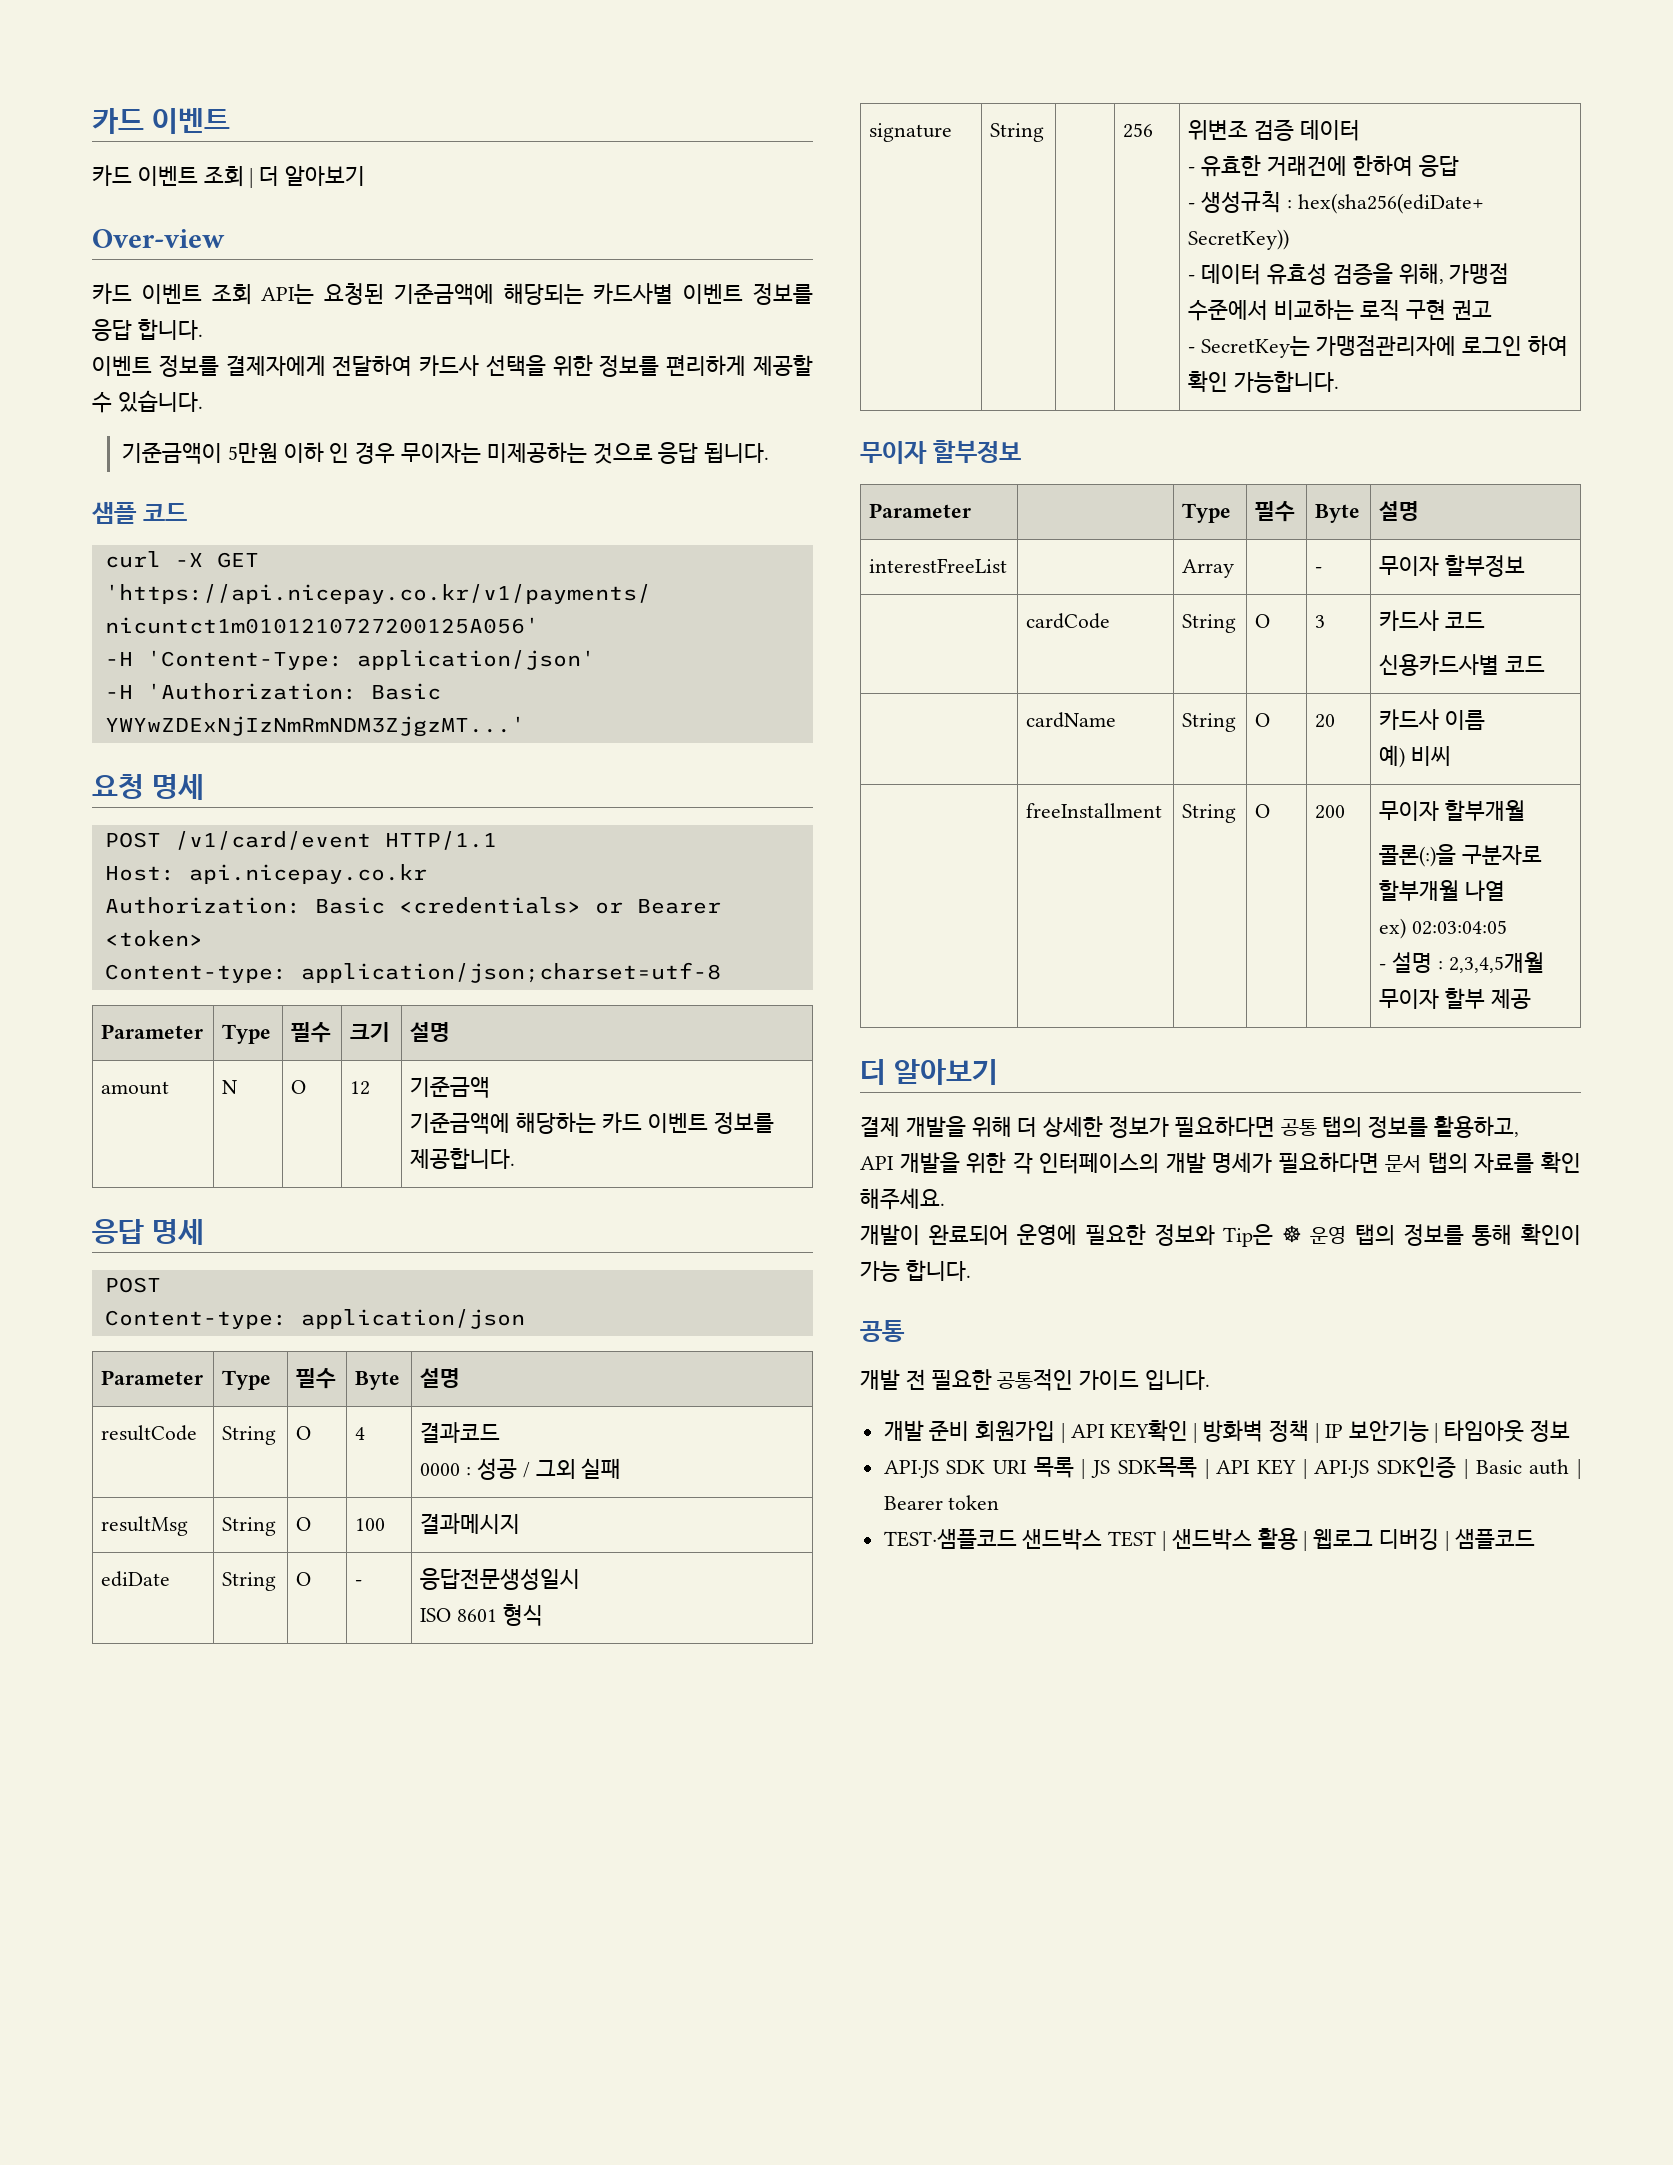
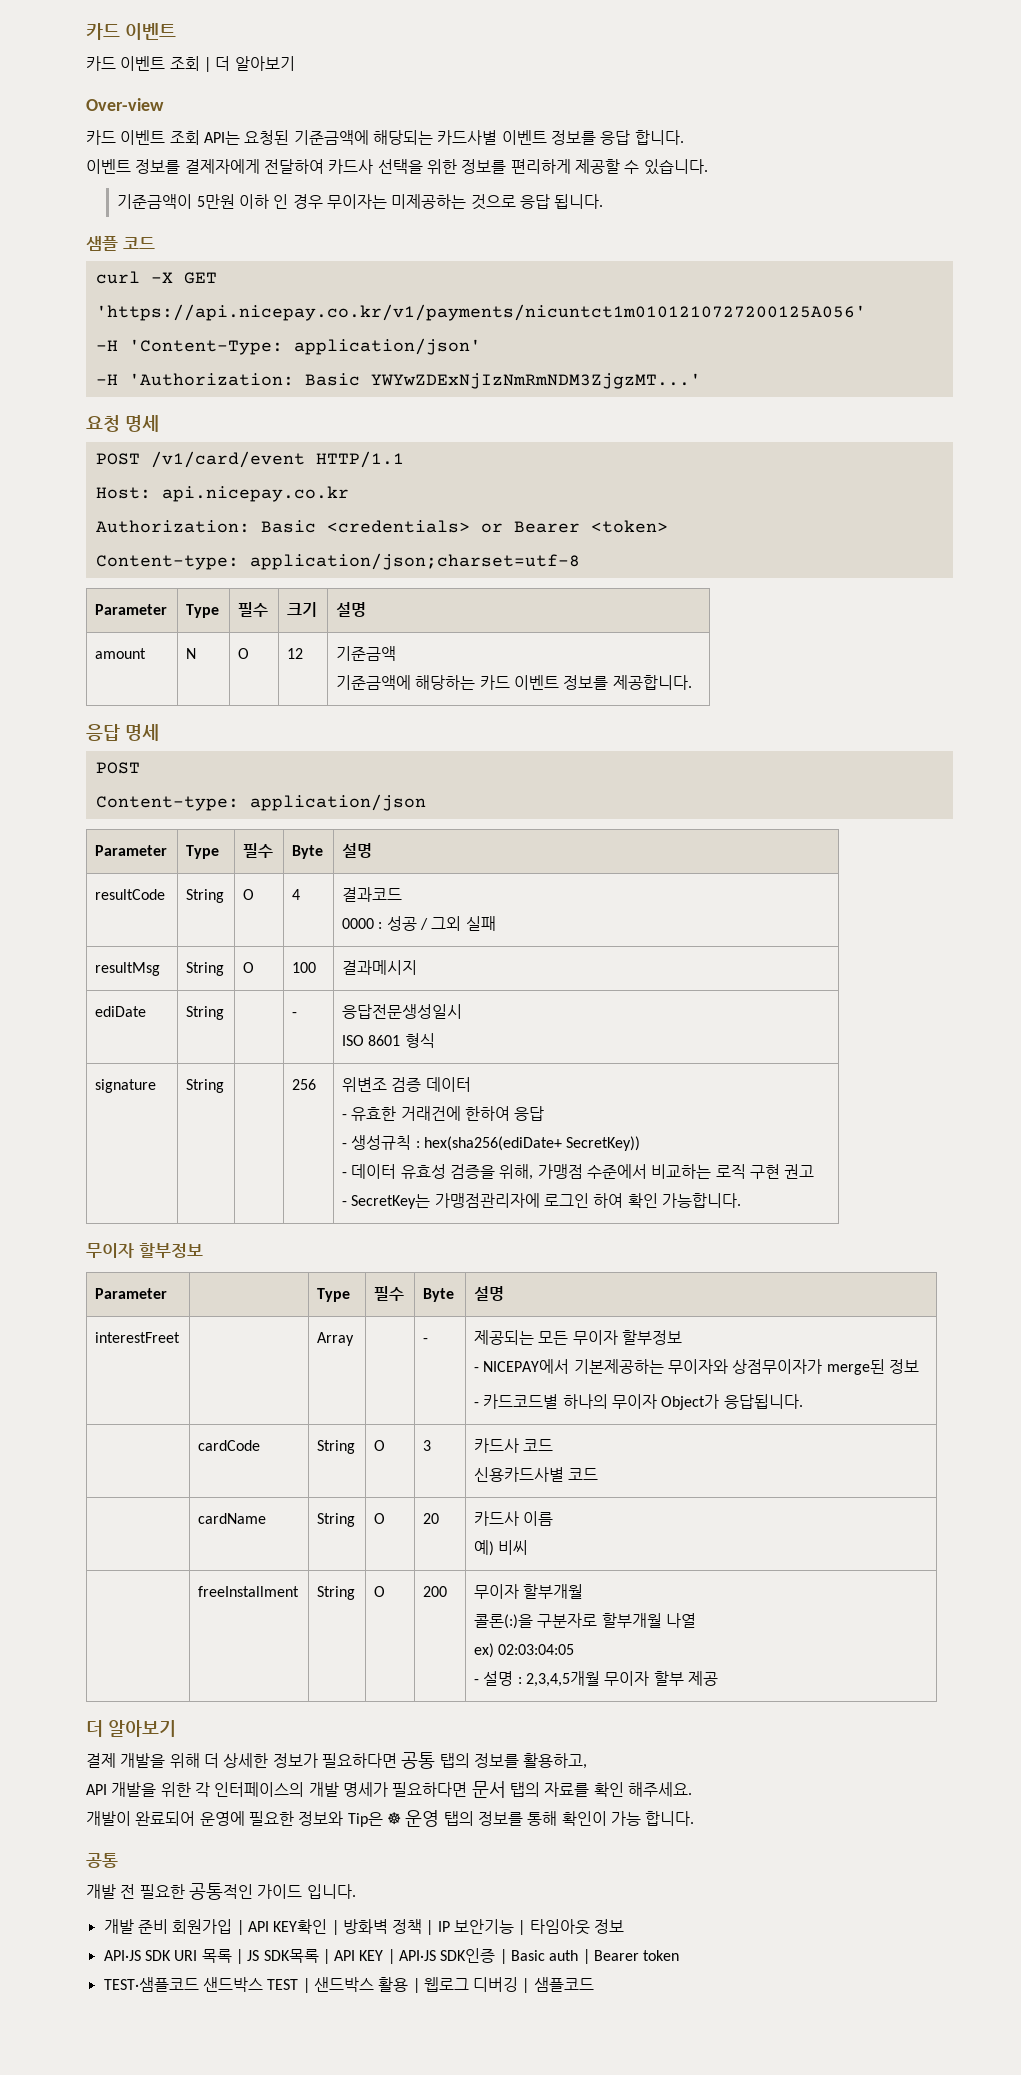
- ediDate | String | O | - | 응답전문생성일시
+ ediDate | String | | - | 응답전문생성일시
- interestFreeList | | Array | | - | 무이자 할부정보
+ interestFreet | | Array | | - | 제공되는 모든 무이자 할부정보
+ - NICEPAY에서 기본제공하는 무이자와 상점무이자가 merge된 정보
+ - 카드코드별 하나의 무이자 Object가 응답됩니다.

